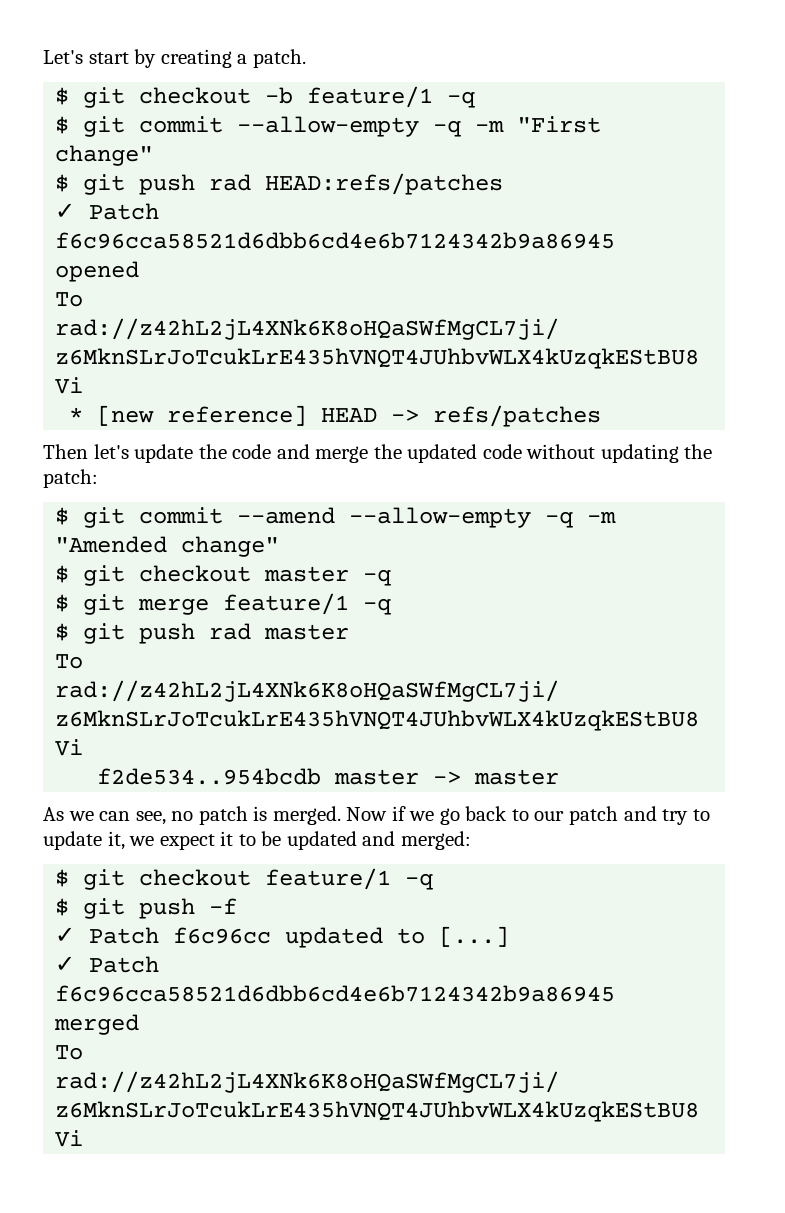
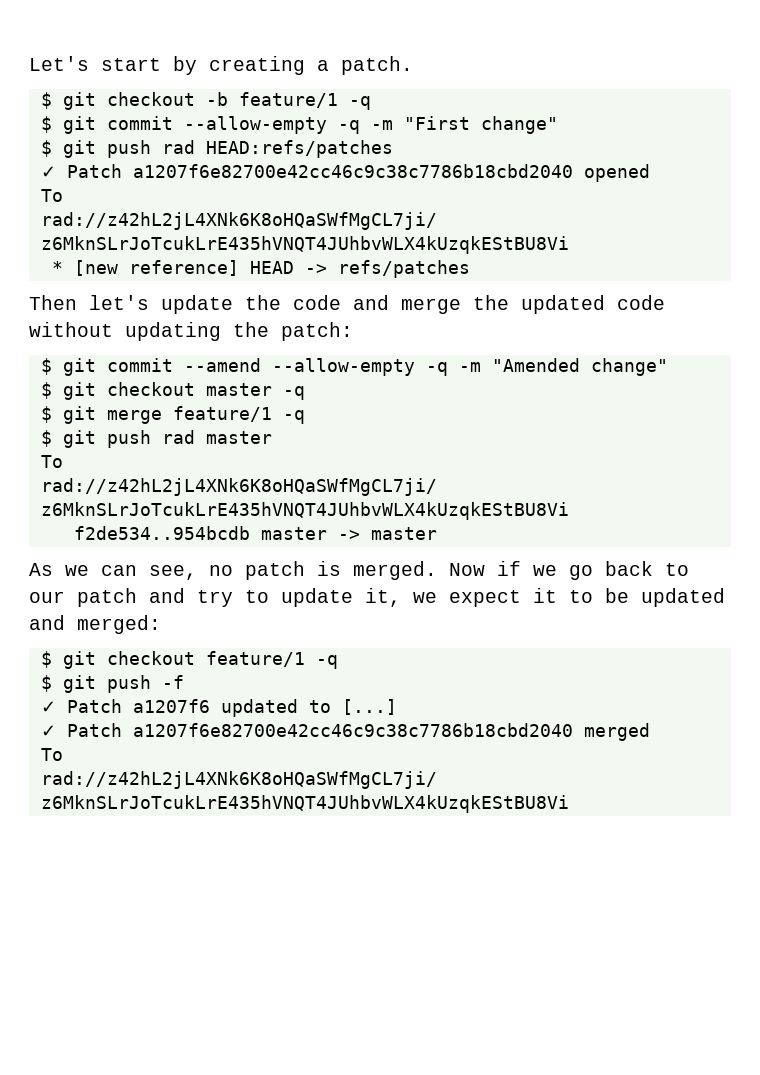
- ✓ Patch f6c96cca58521d6dbb6cd4e6b7124342b9a86945 opened
+ ✓ Patch a1207f6e82700e42cc46c9c38c7786b18cbd2040 opened
- ✓ Patch f6c96cc updated to [...]
+ ✓ Patch a1207f6 updated to [...]
- ✓ Patch f6c96cca58521d6dbb6cd4e6b7124342b9a86945 merged
+ ✓ Patch a1207f6e82700e42cc46c9c38c7786b18cbd2040 merged

